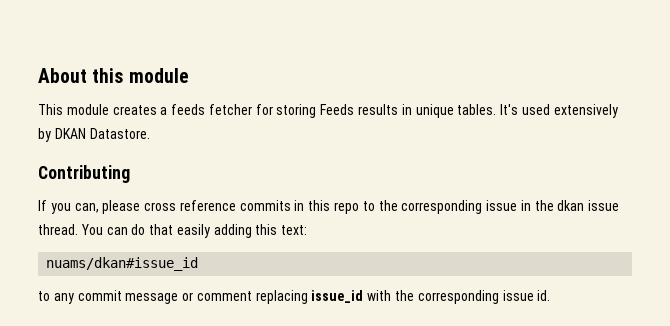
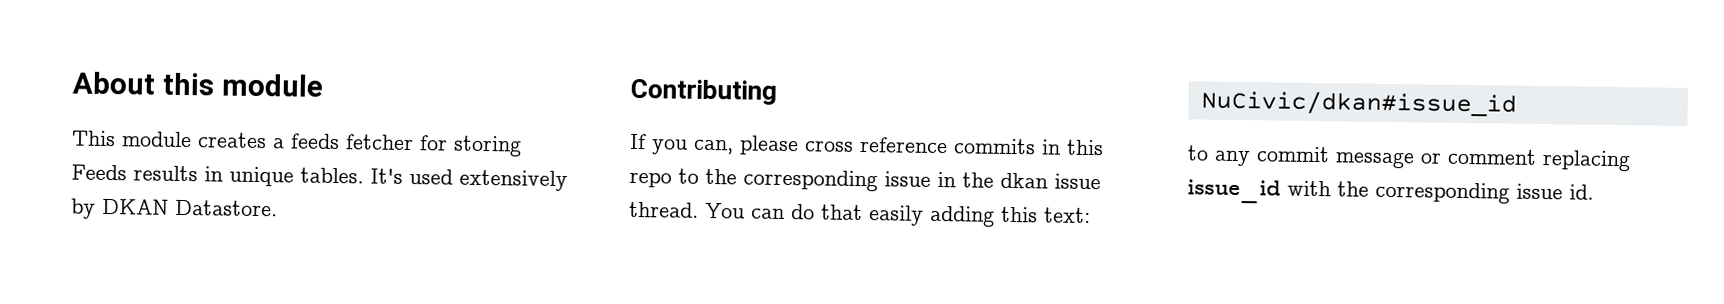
- nuams/dkan#issue_id
+ NuCivic/dkan#issue_id

